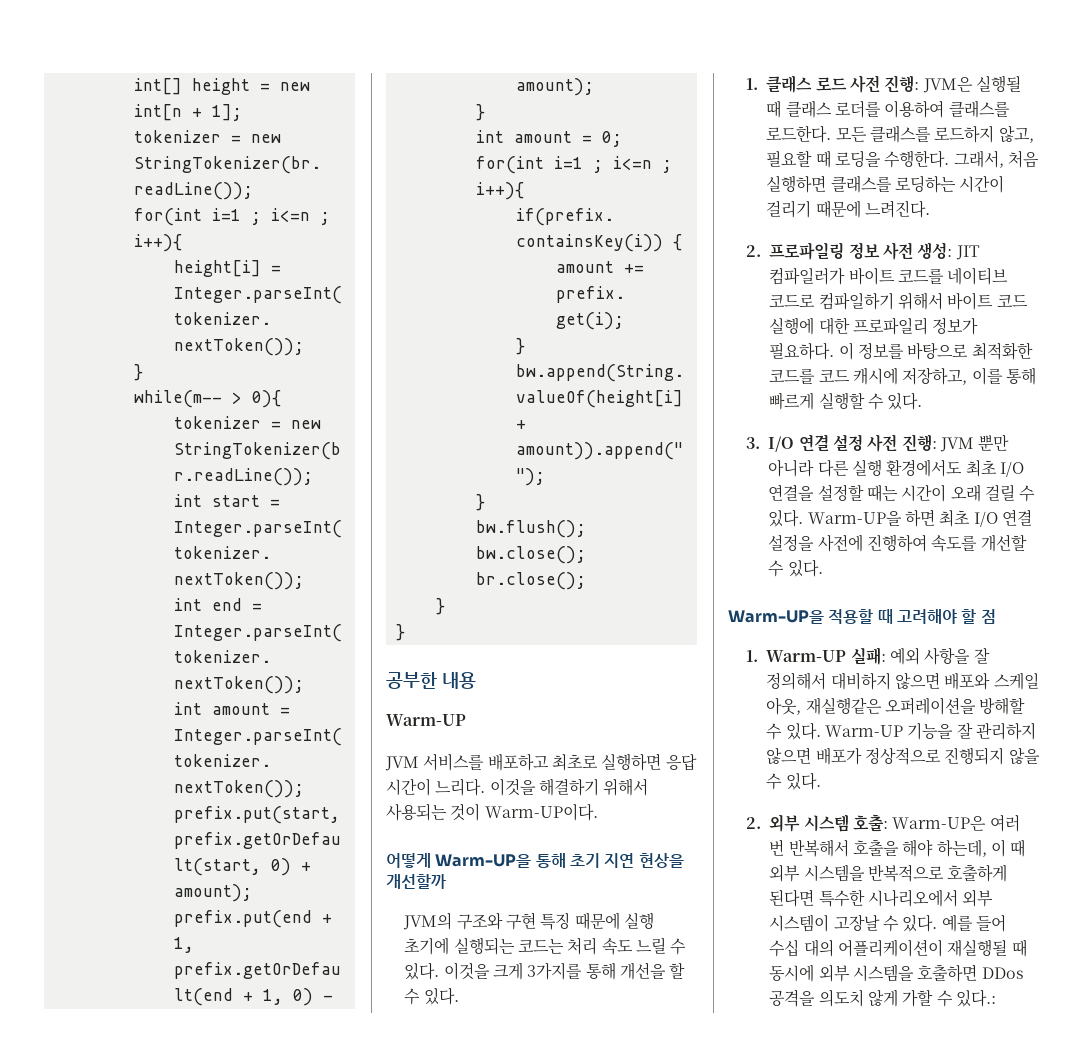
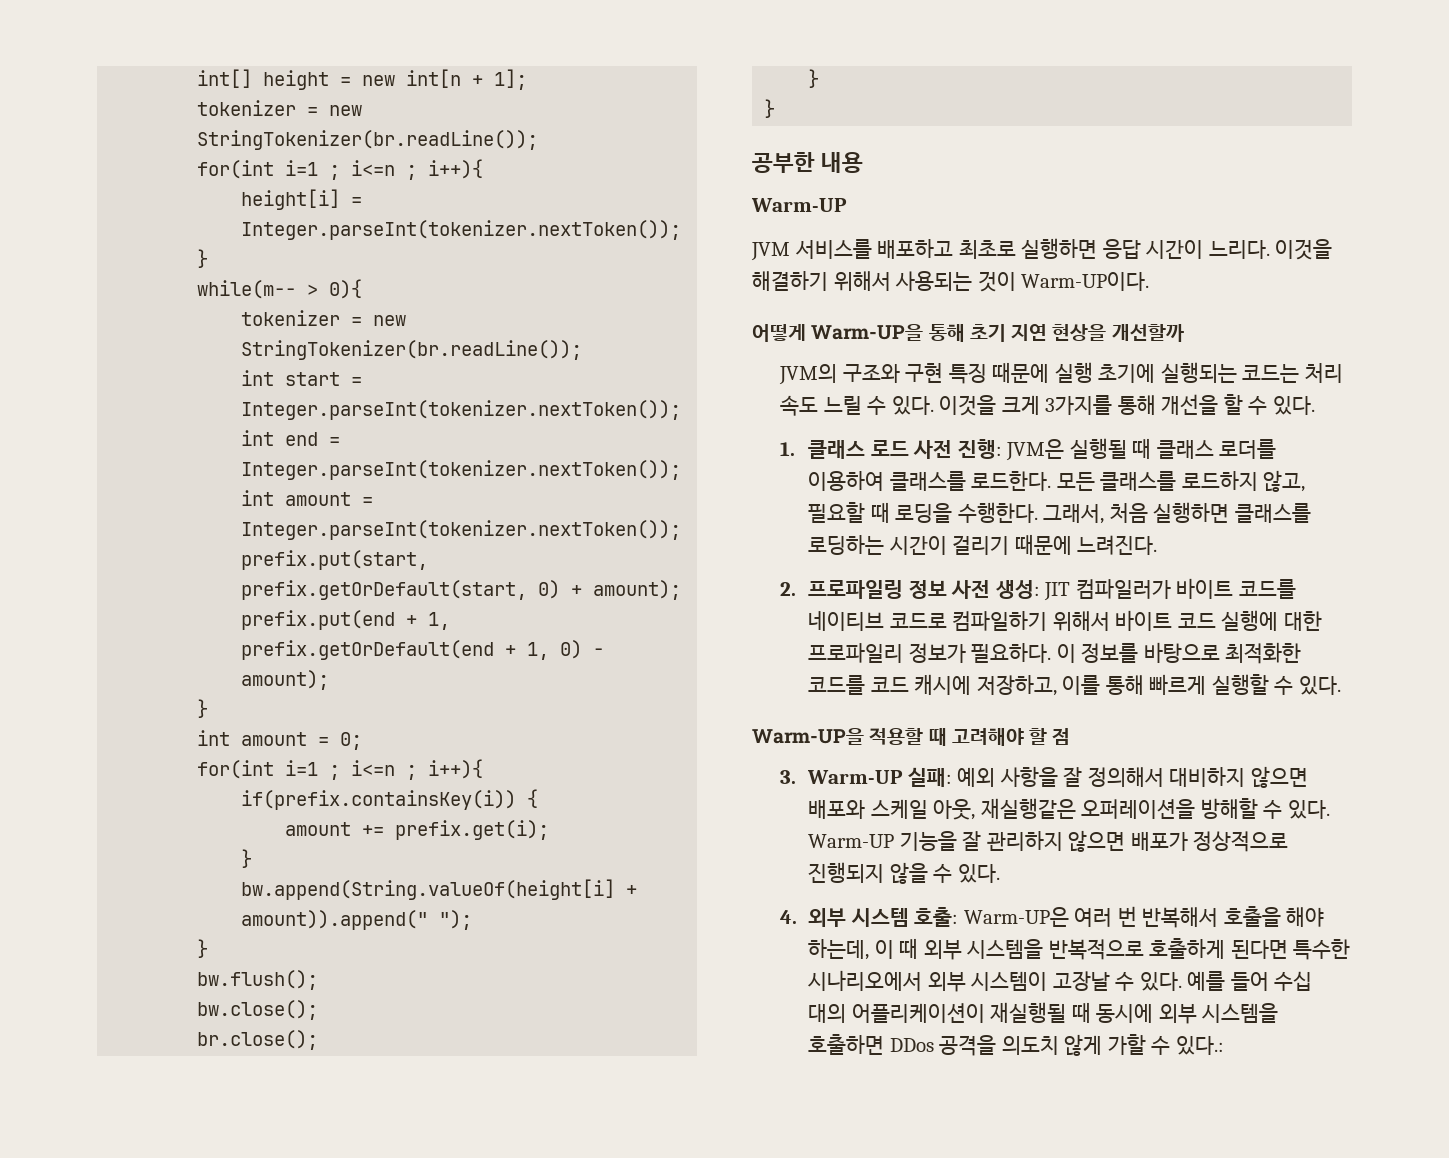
- 3. I/O 연결 설정 사전 진행: JVM 뿐만 아니라 다른 실행 환경에서도 최초 I/O 연결을 설정할 때는 시간이 오래 걸릴 수 있다. Warm-UP을 하면 최초 I/O 연결 설정을 사전에 진행하여 속도를 개선할 수 있다.
- 1. Warm-UP 실패: 예외 사항을 잘 정의해서 대비하지 않으면 배포와 스케일 아웃, 재실행같은 오퍼레이션을 방해할 수 있다.
+ 3. Warm-UP 실패: 예외 사항을 잘 정의해서 대비하지 않으면 배포와 스케일 아웃, 재실행같은 오퍼레이션을 방해할 수 있다.
- 2. 외부 시스템 호출: Warm-UP은 여러 번 반복해서 호출을 해야 하는데, 이 때 외부 시스템을 반복적으로 호출하게 된다면 특수한 시나리오에서 외부 시스템이 고장날 수 있다.
+ 4. 외부 시스템 호출: Warm-UP은 여러 번 반복해서 호출을 해야 하는데, 이 때 외부 시스템을 반복적으로 호출하게 된다면 특수한 시나리오에서 외부 시스템이 고장날 수 있다.

